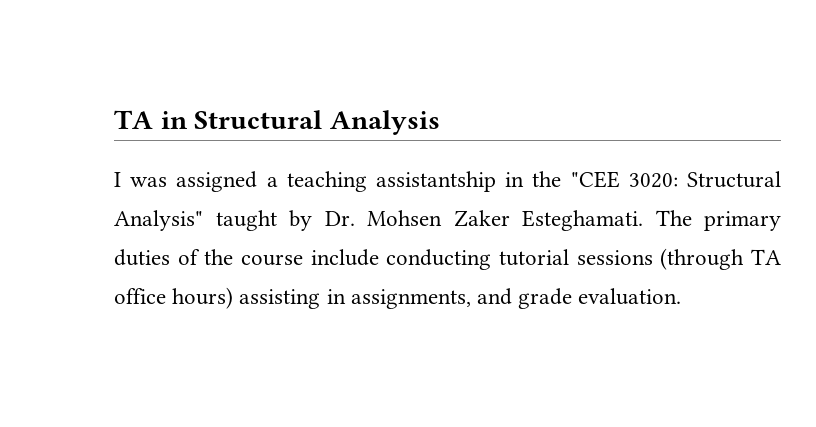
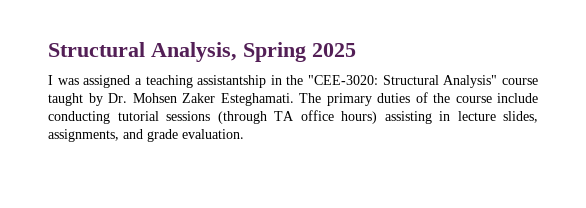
- TA in Structural Analysis
+ Structural Analysis, Spring 2025
- I was assigned a teaching assistantship in the "CEE 3020: Structural Analysis" taught by Dr. Mohsen Zaker Esteghamati.
+ I was assigned a teaching assistantship in the "CEE-3020: Structural Analysis" course taught by Dr. Mohsen Zaker Esteghamati.
- The primary duties of the course include conducting tutorial sessions (through TA office hours) assisting in assignments, and grade evaluation.
+ The primary duties of the course include conducting tutorial sessions (through TA office hours) assisting in lecture slides, assignments, and grade evaluation.

